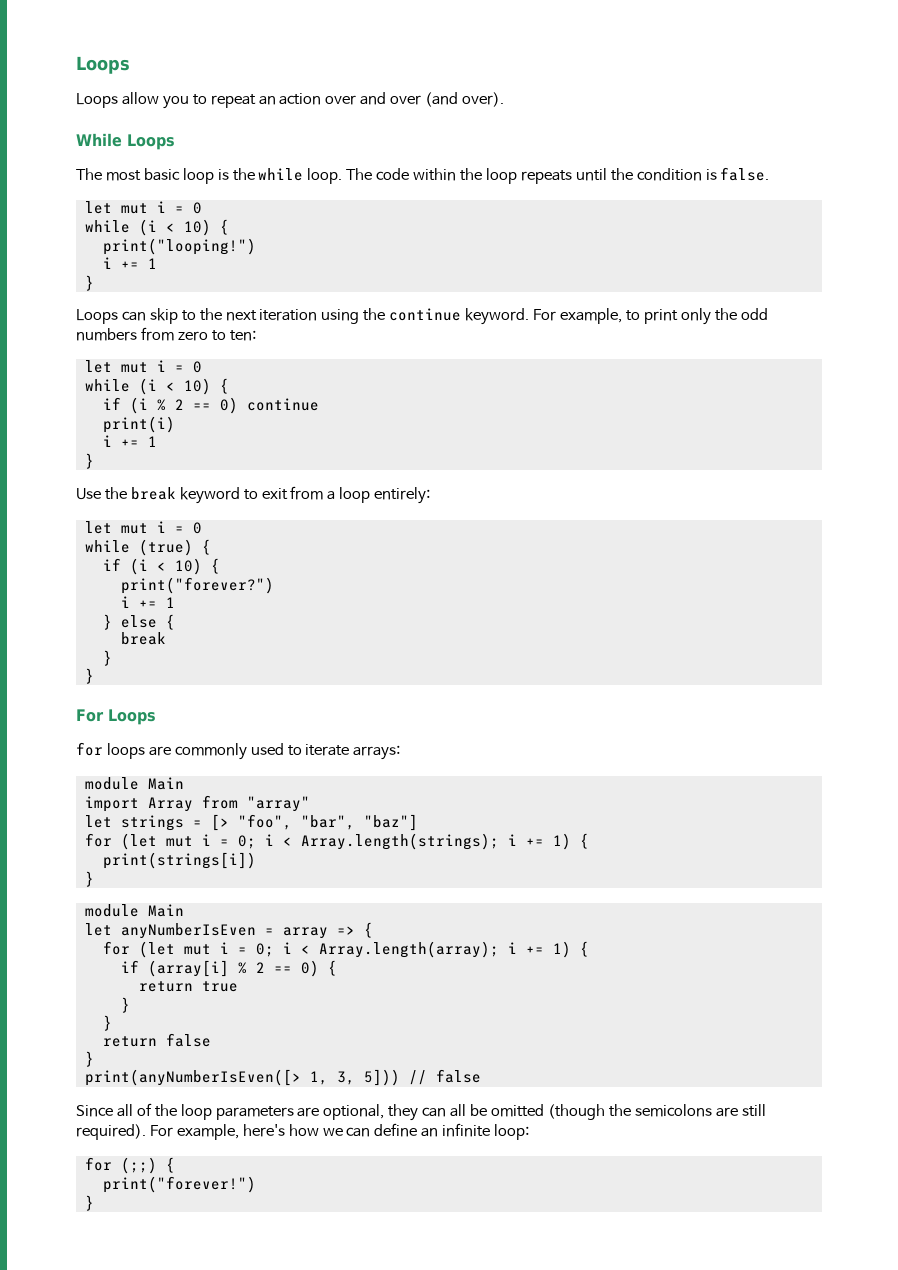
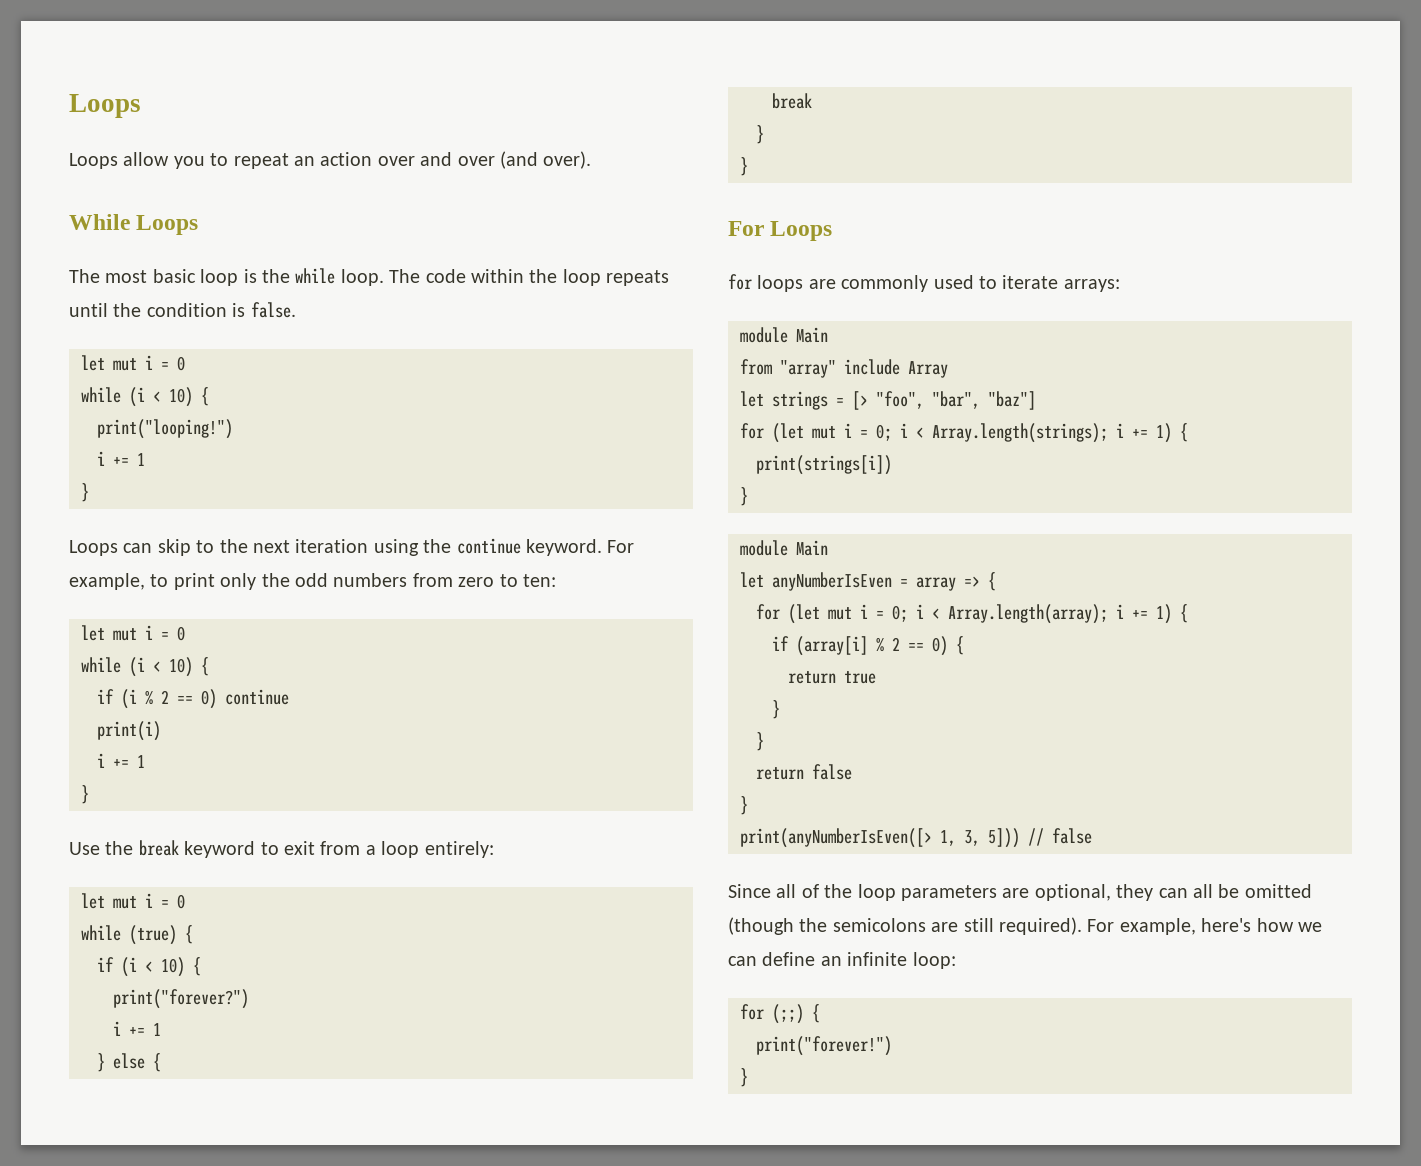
- import Array from "array"
+ from "array" include Array

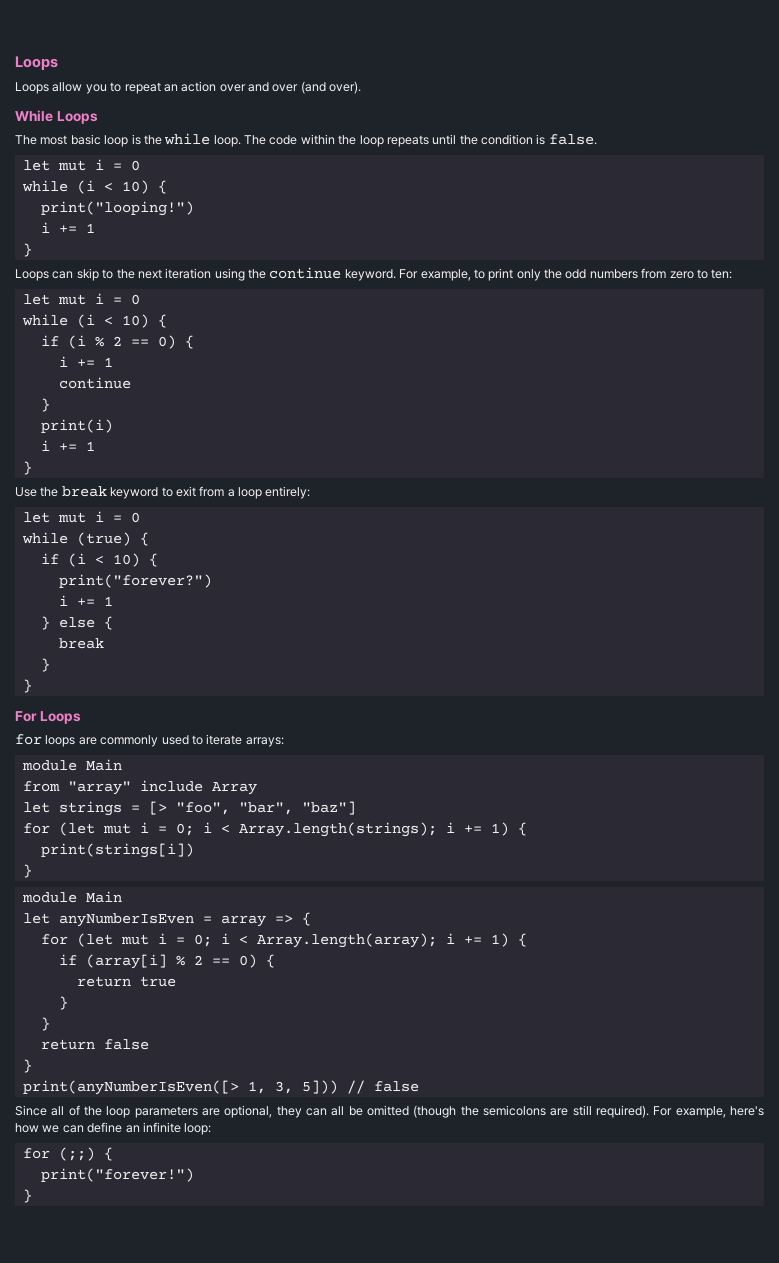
- if (i % 2 == 0) continue
+ if (i % 2 == 0) {
+ i += 1
+ continue
+ }

